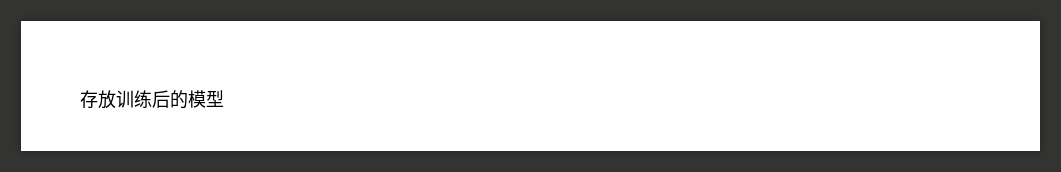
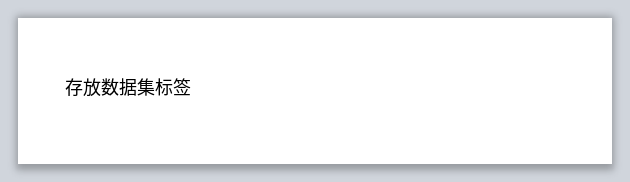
- 存放训练后的模型
+ 存放数据集标签

